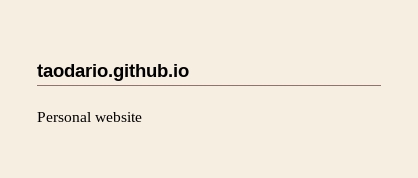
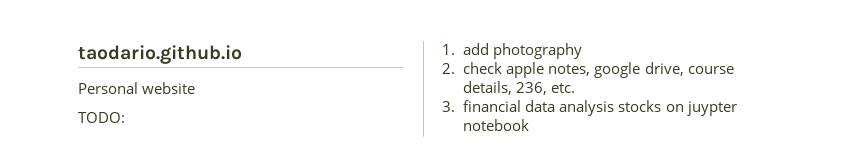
+ TODO:
+ 1. add photography
+ 2. check apple notes, google drive, course details, 236, etc.
+ 3. financial data analysis stocks on juypter notebook

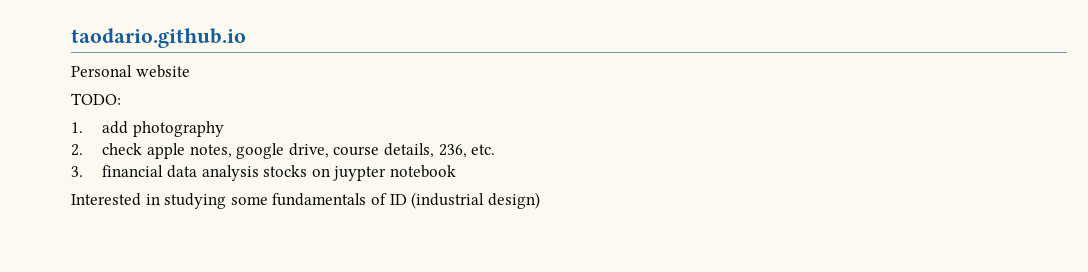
+ Interested in studying some fundamentals of ID (industrial design)

